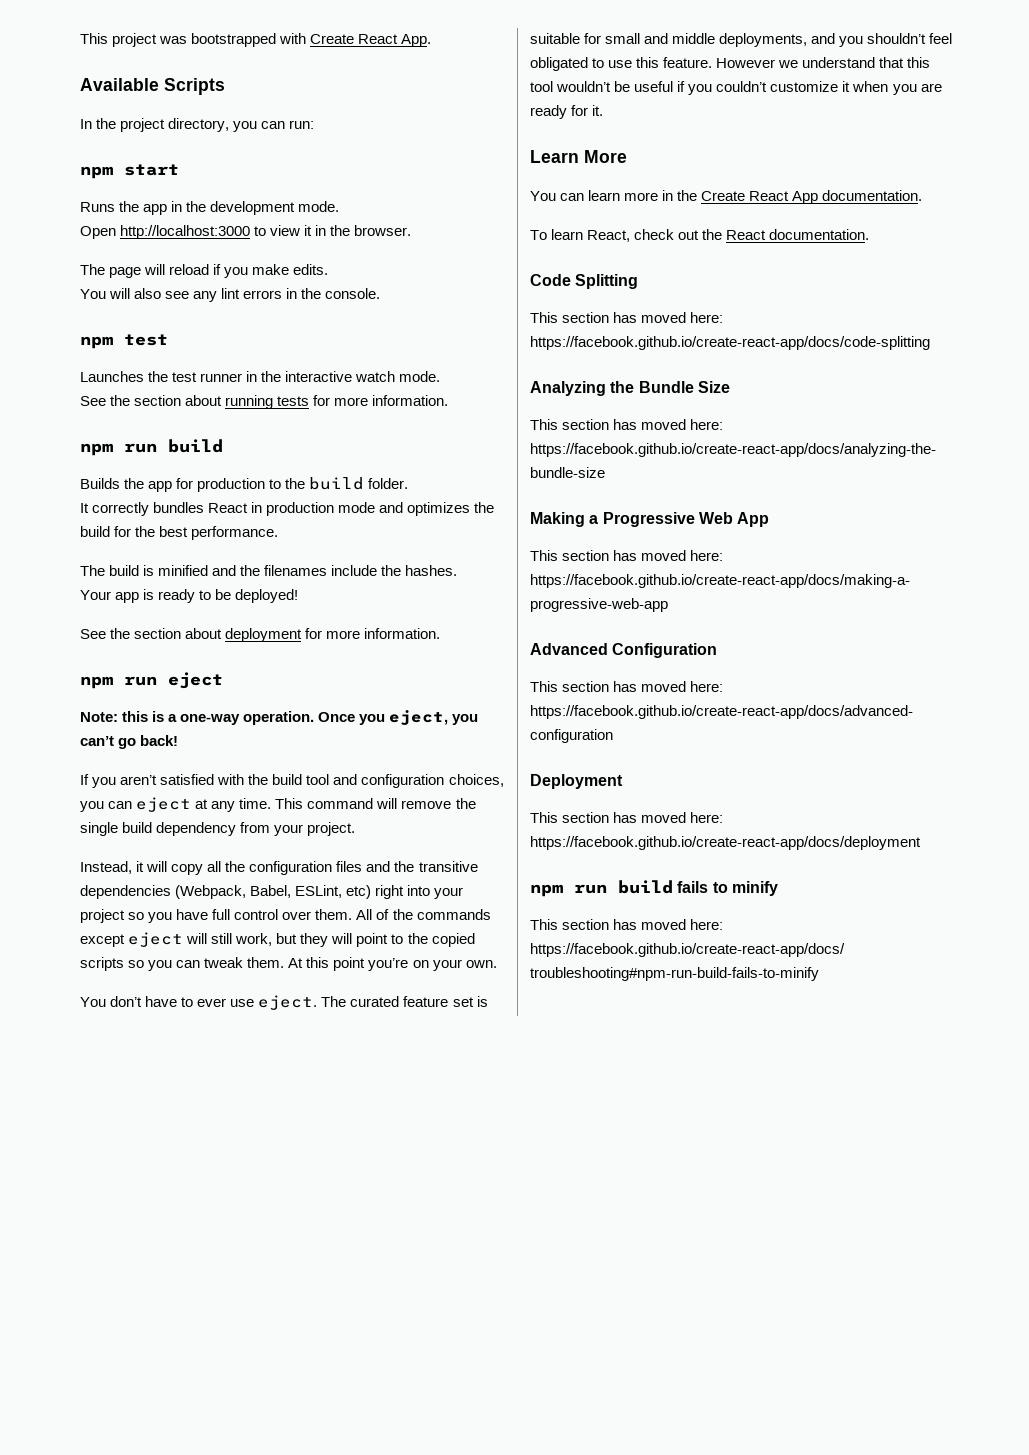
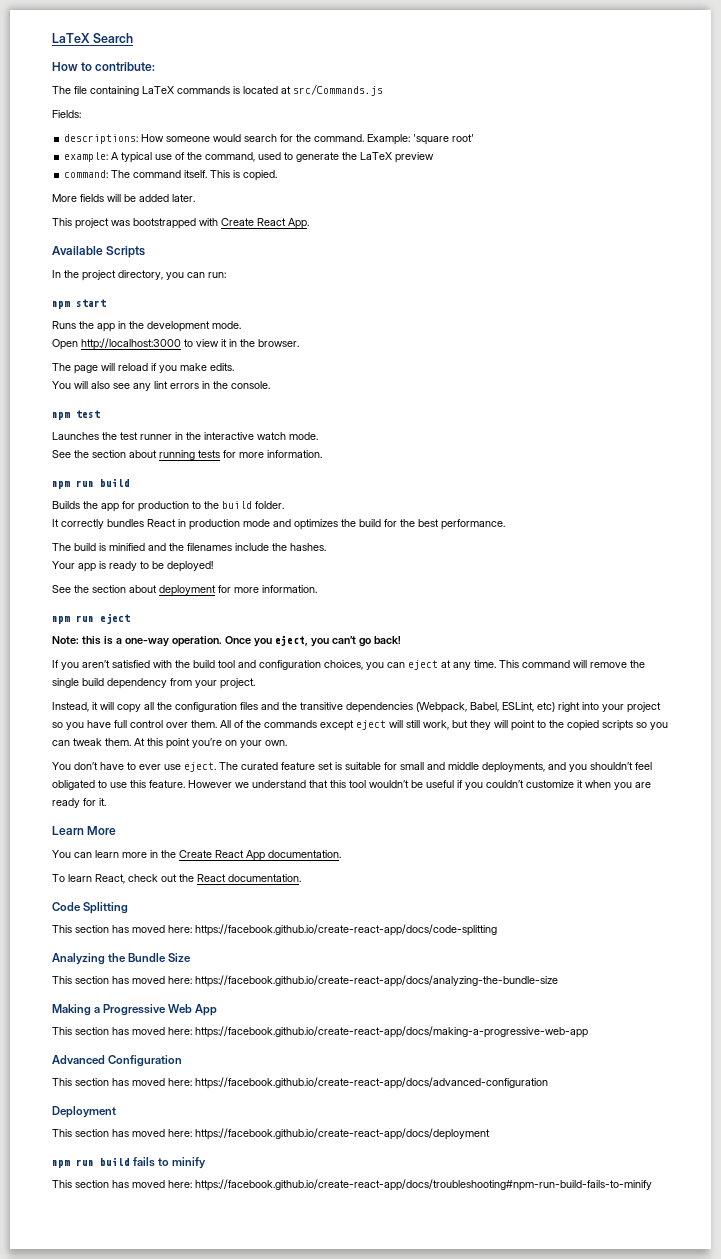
+ LaTeX Search
+ How to contribute:
+ The file containing LaTeX commands is located at src/Commands.js
+ Fields:
+ descriptions: How someone would search for the command. Example: 'square root'
+ example: A typical use of the command, used to generate the LaTeX preview
+ command: The command itself. This is copied.
+ More fields will be added later.

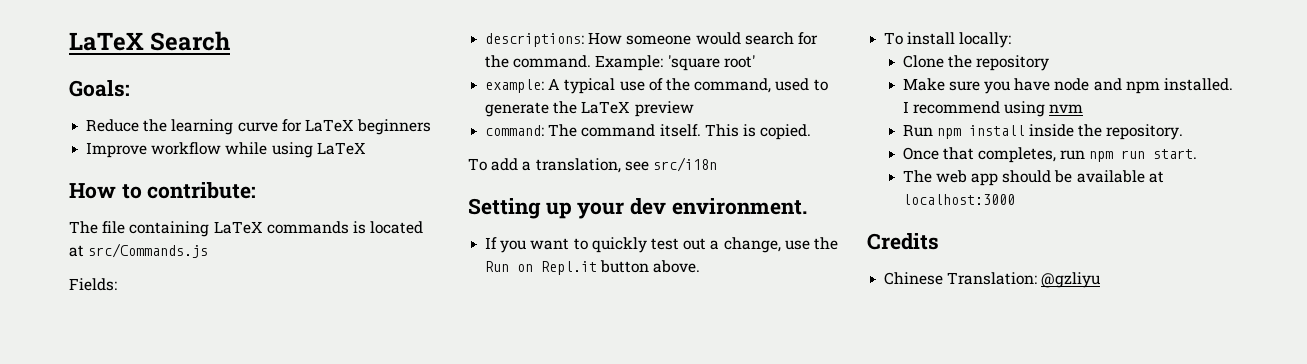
+ Goals:
+ Reduce the learning curve for LaTeX beginners
+ Improve workflow while using LaTeX
- More fields will be added later.
- This project was bootstrapped with Create React App.
- Available Scripts
- In the project directory, you can run:
- npm start
- Runs the app in the development mode.
- Open http://localhost:3000 to view it in the browser.
- The page will reload if you make edits.
- You will also see any lint errors in the console.
- npm test
- Launches the test runner in the interactive watch mode.
- See the section about running tests for more information.
- npm run build
- Builds the app for production to the build folder.
- It correctly bundles React in production mode and optimizes the build for the best performance.
- The build is minified and the filenames include the hashes.
- Your app is ready to be deployed!
- See the section about deployment for more information.
- npm run eject
- Note: this is a one-way operation. Once you eject, you can’t go back!
- If you aren’t satisfied with the build tool and configuration choices, you can eject at any time. This command will remove the single build dependency from your project.
- Instead, it will copy all the configuration files and the transitive dependencies (Webpack, Babel, ESLint, etc) right into your project so you have full control over them. All of the commands except eject will still work, but they will point to the copied scripts so you can tweak them. At this point you’re on your own.
- You don’t have to ever use eject. The curated feature set is suitable for small and middle deployments, and you shouldn’t feel obligated to use this feature. However we understand that this tool wouldn’t be useful if you couldn’t customize it when you are ready for it.
- Learn More
- You can learn more in the Create React App documentation.
- To learn React, check out the React documentation.
- Code Splitting
- This section has moved here: https://facebook.github.io/create-react-app/docs/code-splitting
- Analyzing the Bundle Size
- This section has moved here: https://facebook.github.io/create-react-app/docs/analyzing-the-bundle-size
- Making a Progressive Web App
- This section has moved here: https://facebook.github.io/create-react-app/docs/making-a-progressive-web-app
- Advanced Configuration
- This section has moved here: https://facebook.github.io/create-react-app/docs/advanced-configuration
- Deployment
- This section has moved here: https://facebook.github.io/create-react-app/docs/deployment
- npm run build fails to minify
- This section has moved here: https://facebook.github.io/create-react-app/docs/troubleshooting#npm-run-build-fails-to-minify
+ To add a translation, see src/i18n
+ Setting up your dev environment.
+ If you want to quickly test out a change, use the Run on Repl.it button above.
+ To install locally:
+ Clone the repository
+ Make sure you have node and npm installed. I recommend using nvm
+ Run npm install inside the repository.
+ Once that completes, run npm run start.
+ The web app should be available at localhost:3000
+ Credits
+ Chinese Translation: @gzliyu

